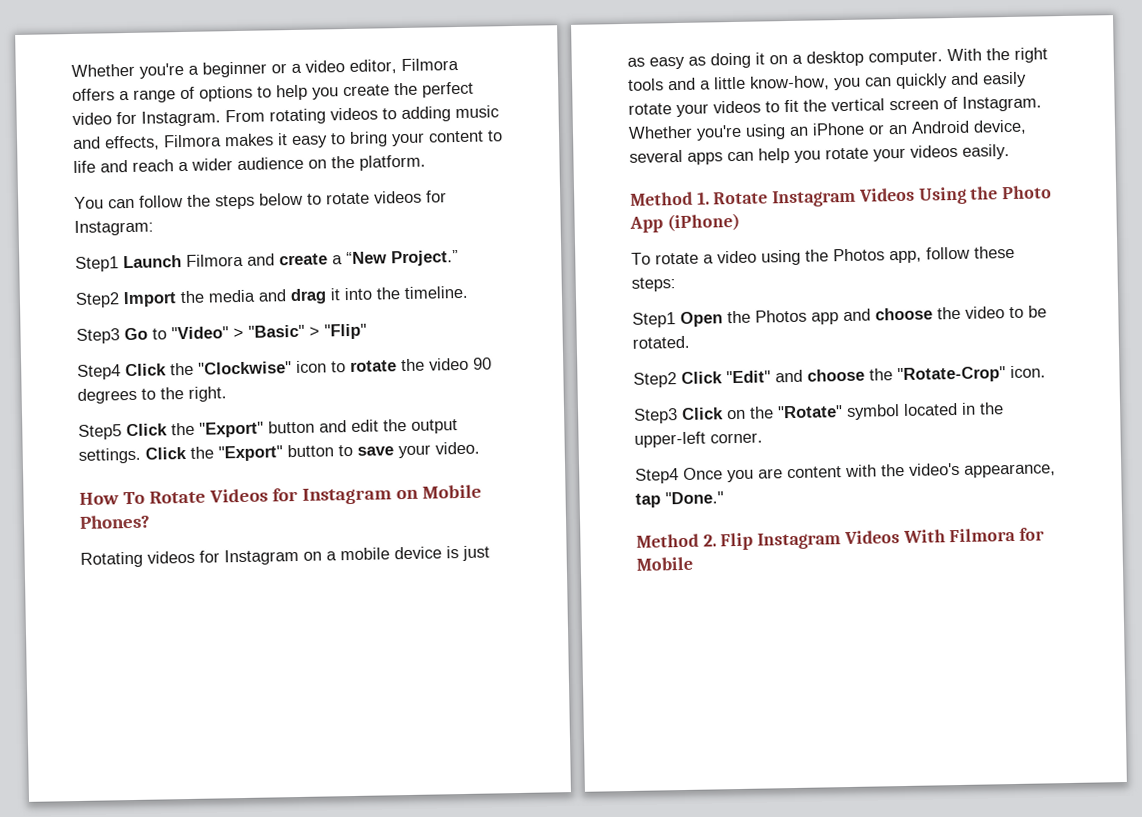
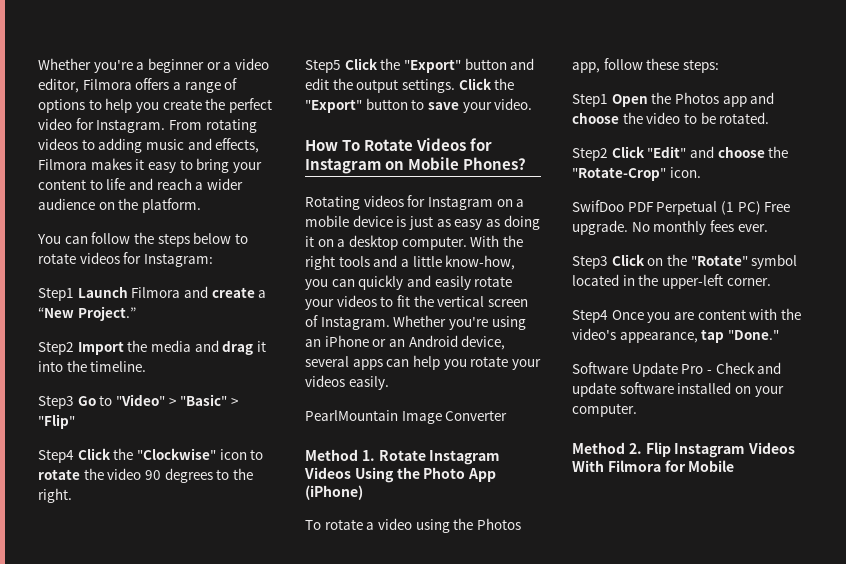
+ PearlMountain Image Converter
+ SwifDoo PDF Perpetual (1 PC) Free upgrade. No monthly fees ever.
+ Software Update Pro - Check and update software installed on your computer.

